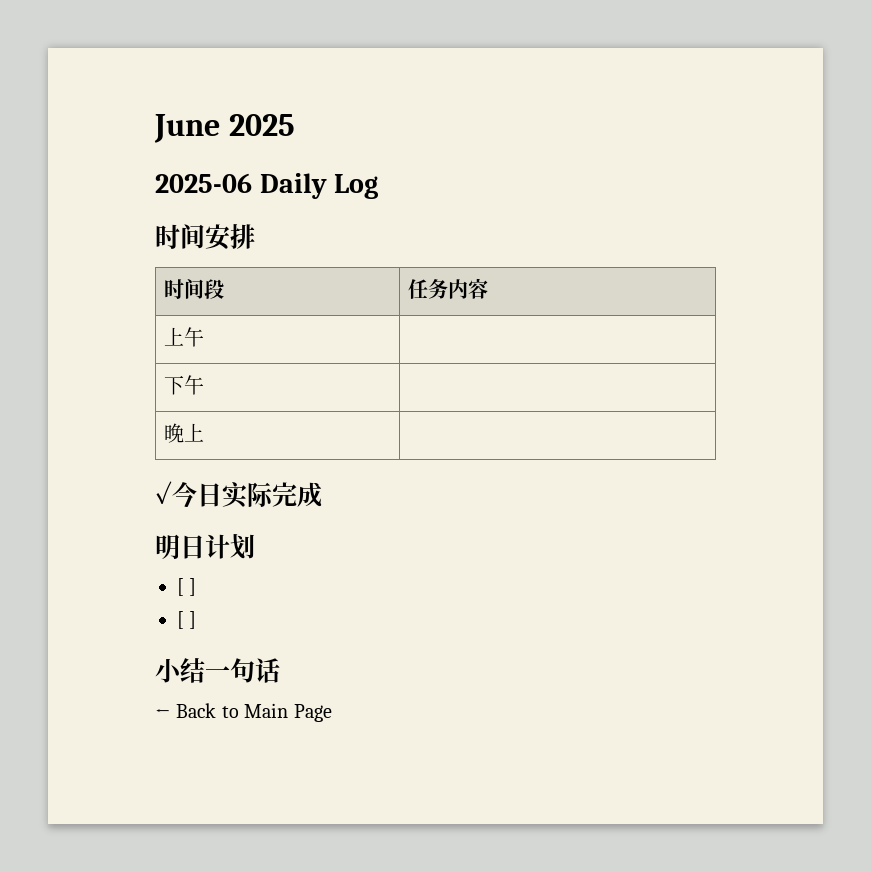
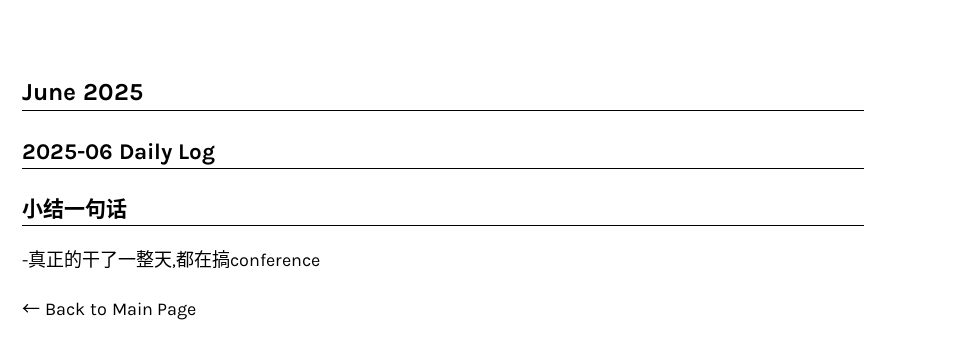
- 时间安排
- 时间段 | 任务内容
- 上午 |
- 下午 |
- 晚上 |
- ✓今日实际完成
- 明日计划
- [ ]
- [ ]
  小结一句话
+ -真正的干了一整天,都在搞conference

